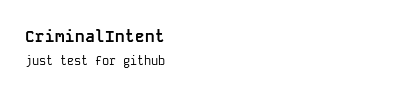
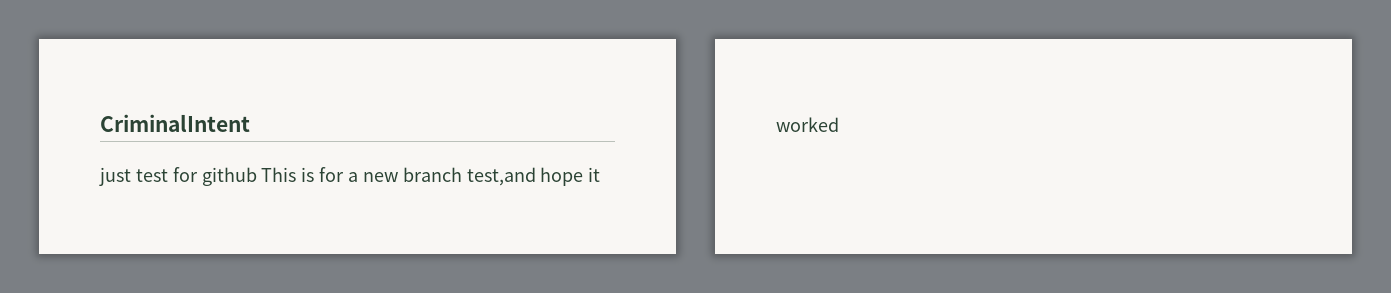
- just test for github
+ just test for github This is for a new branch test,and hope it worked

